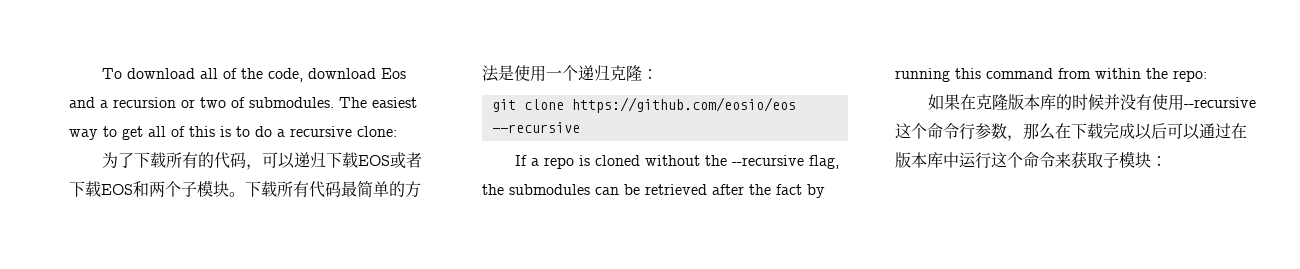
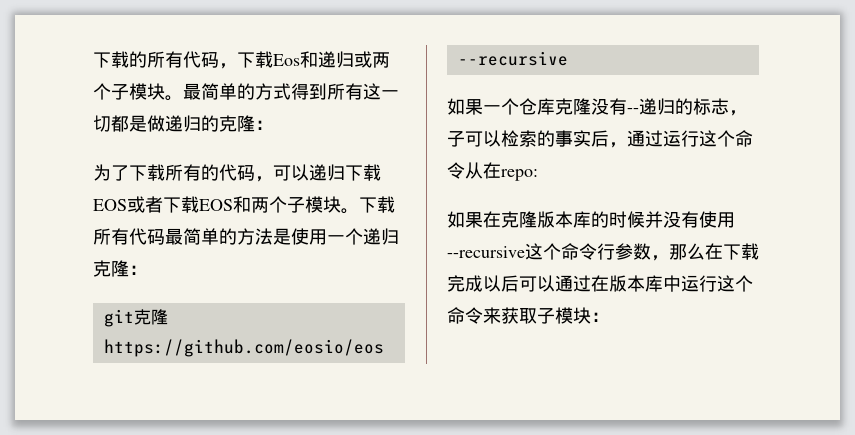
- To download all of the code, download Eos and a recursion or two of submodules. The easiest way to get all of this is to do a recursive clone:
+ 下载的所有代码，下载Eos和递归或两个子模块。最简单的方式得到所有这一切都是做递归的克隆：
- git clone https://github.com/eosio/eos --recursive
+ git克隆https://github.com/eosio/eos --recursive
- If a repo is cloned without the --recursive flag, the submodules can be retrieved after the fact by running this command from within the repo:
+ 如果一个仓库克隆没有--递归的标志，子可以检索的事实后，通过运行这个命令从在repo:

